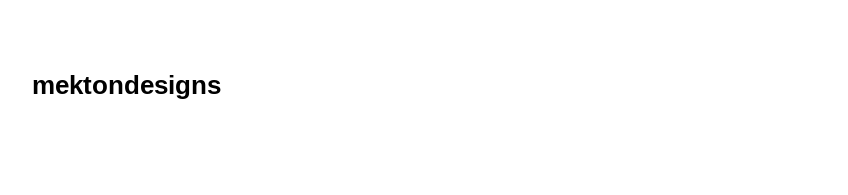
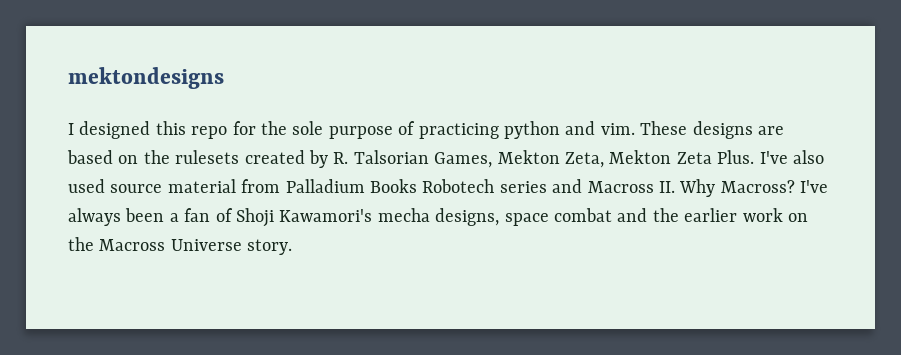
+ I designed this repo for the sole purpose of practicing python and vim. These designs are based on the rulesets created by R. Talsorian Games, Mekton Zeta, Mekton Zeta Plus. I've also used source material from Palladium Books Robotech series and Macross II. Why Macross? I've always been a fan of Shoji Kawamori's mecha designs, space combat and the earlier work on the Macross Universe story.

